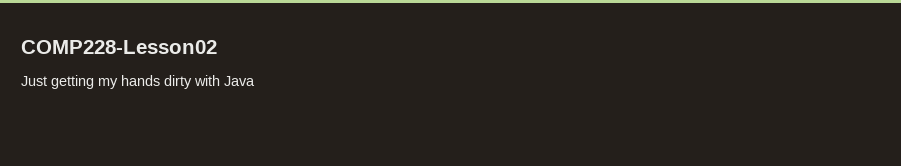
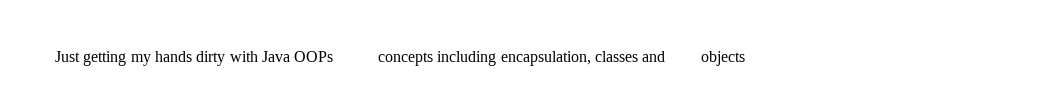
- COMP228-Lesson02
- Just getting my hands dirty with Java
+ Just getting my hands dirty with Java OOPs concepts including encapsulation, classes and objects

